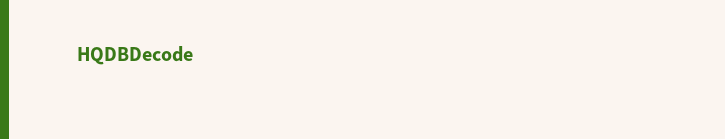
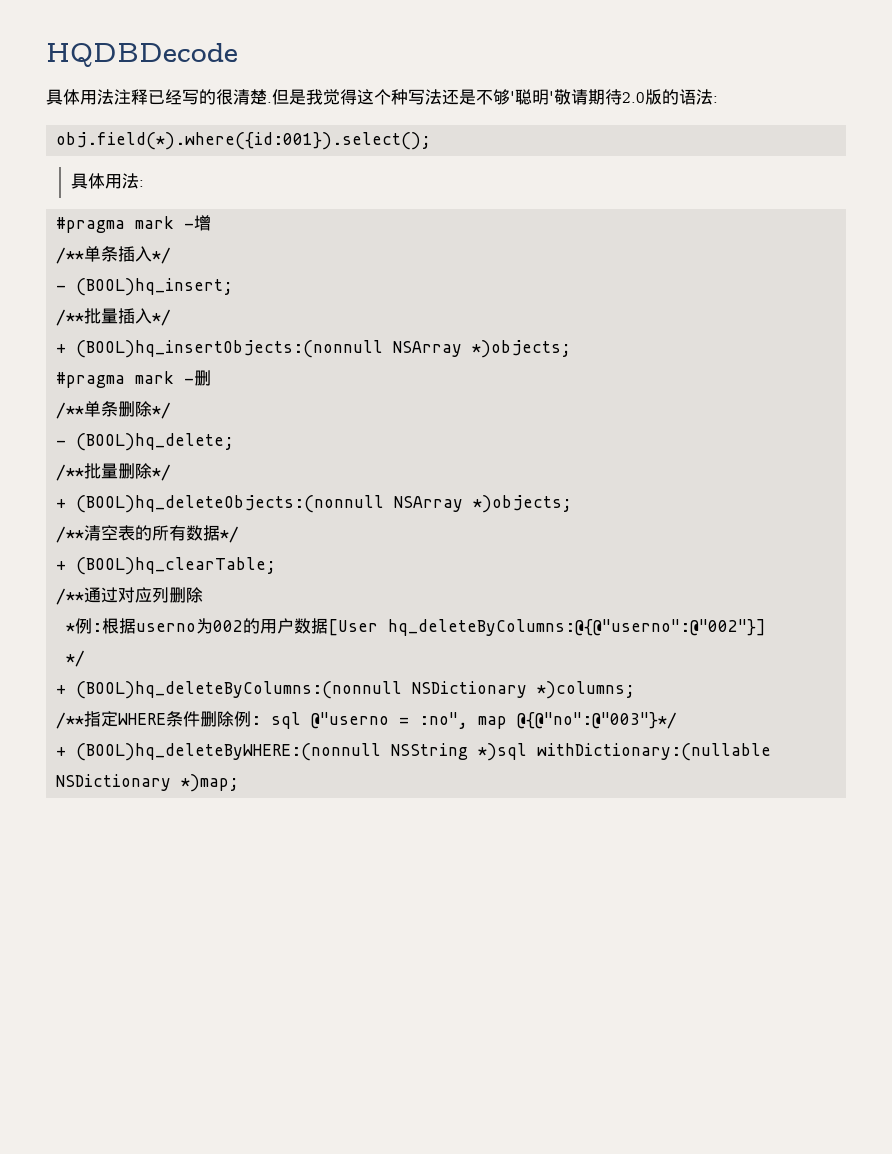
+ 具体用法注释已经写的很清楚.但是我觉得这个种写法还是不够'聪明'敬请期待2.0版的语法:
+ obj.field(*).where({id:001}).select();
+ 具体用法:
+ #pragma mark -增
+ /**单条插入*/
+ - (BOOL)hq_insert;
+ /**批量插入*/
+ + (BOOL)hq_insertObjects:(nonnull NSArray *)objects;
+ #pragma mark -删
+ /**单条删除*/
+ - (BOOL)hq_delete;
+ /**批量删除*/
+ + (BOOL)hq_deleteObjects:(nonnull NSArray *)objects;
+ /**清空表的所有数据*/
+ + (BOOL)hq_clearTable;
+ /**通过对应列删除
+ *例:根据userno为002的用户数据[User hq_deleteByColumns:@{@"userno":@"002"}]
+ */
+ + (BOOL)hq_deleteByColumns:(nonnull NSDictionary *)columns;
+ /**指定WHERE条件删除例: sql @"userno = :no", map @{@"no":@"003"}*/
+ + (BOOL)hq_deleteByWHERE:(nonnull NSString *)sql withDictionary:(nullable NSDictionary *)map;

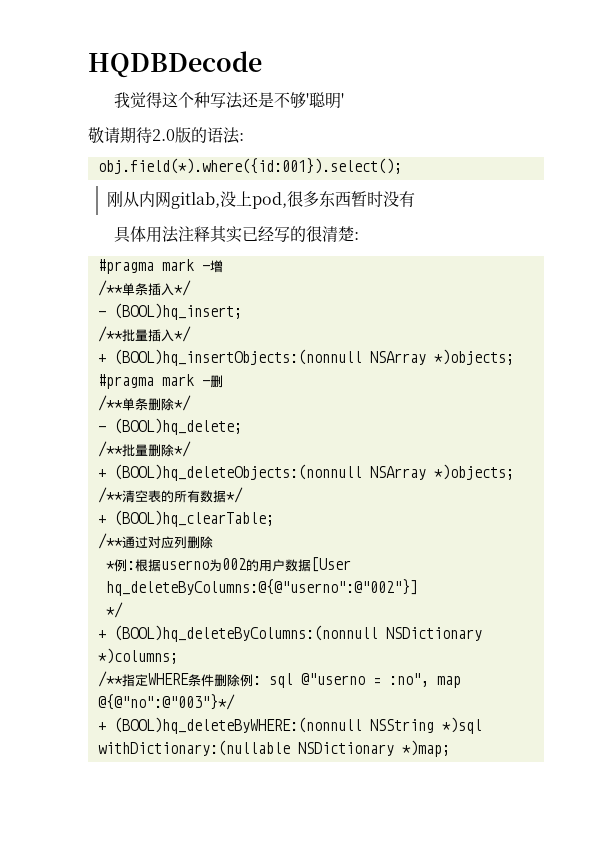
- 具体用法注释已经写的很清楚.但是我觉得这个种写法还是不够'聪明'敬请期待2.0版的语法:
+ 我觉得这个种写法还是不够'聪明'
+ 敬请期待2.0版的语法:
- 具体用法:
+ 刚从内网gitlab,没上pod,很多东西暂时没有
+ 具体用法注释其实已经写的很清楚:

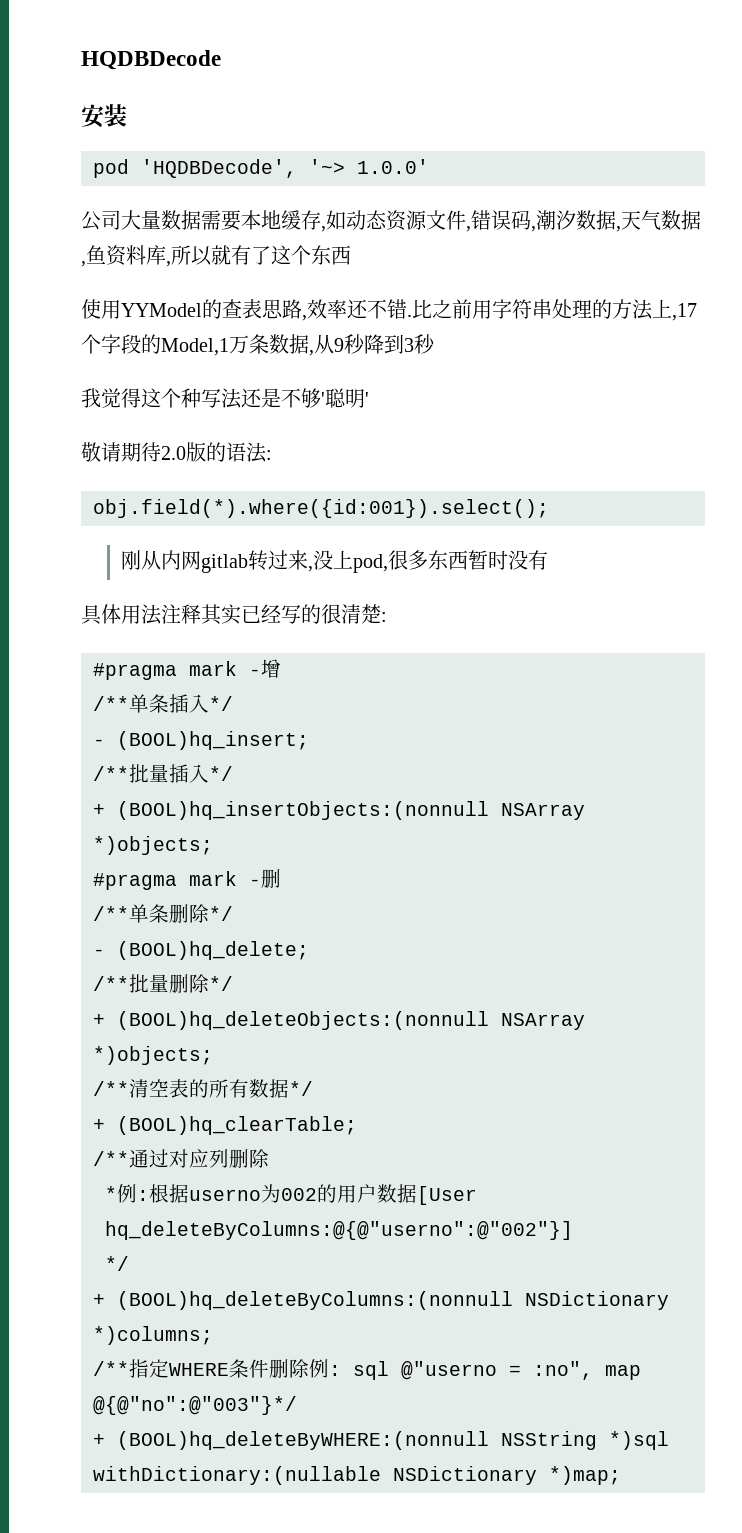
+ 安装
+ pod 'HQDBDecode', '~> 1.0.0'
+ 公司大量数据需要本地缓存,如动态资源文件,错误码,潮汐数据,天气数据,鱼资料库,所以就有了这个东西
+ 使用YYModel的查表思路,效率还不错.比之前用字符串处理的方法上,17个字段的Model,1万条数据,从9秒降到3秒
- 刚从内网gitlab,没上pod,很多东西暂时没有
+ 刚从内网gitlab转过来,没上pod,很多东西暂时没有

